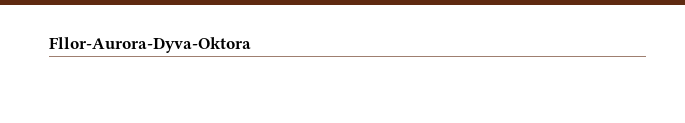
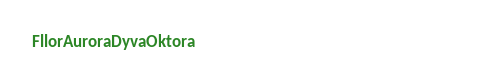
- Fllor-Aurora-Dyva-Oktora
+ FllorAuroraDyvaOktora

